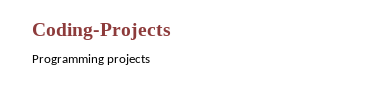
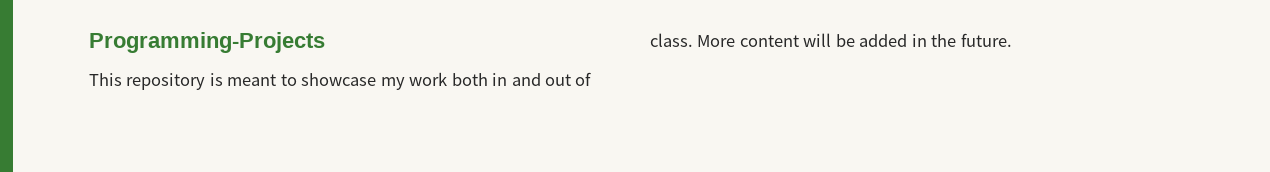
- Coding-Projects
- Programming projects
+ Programming-Projects
+ This repository is meant to showcase my work both in and out of class. More content will be added in the future.

